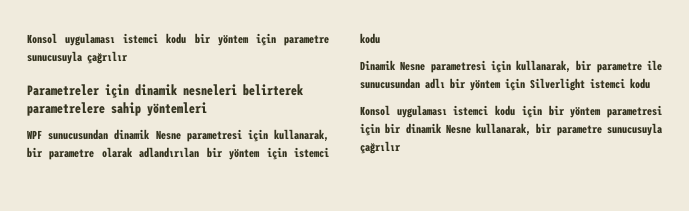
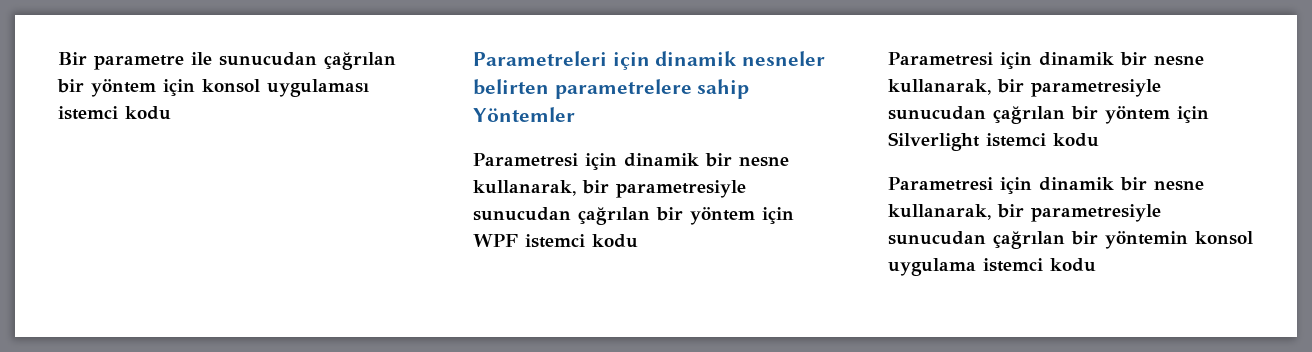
- Konsol uygulaması istemci kodu bir yöntem için parametre sunucusuyla çağrılır
- Parametreler için dinamik nesneleri belirterek parametrelere sahip yöntemleri
- WPF sunucusundan dinamik Nesne parametresi için kullanarak, bir parametre olarak adlandırılan bir yöntem için istemci kodu
- Dinamik Nesne parametresi için kullanarak, bir parametre ile sunucusundan adlı bir yöntem için Silverlight istemci kodu
+ Bir parametre ile sunucudan çağrılan bir yöntem için konsol uygulaması istemci kodu
+ Parametreleri için dinamik nesneler belirten parametrelere sahip Yöntemler
+ Parametresi için dinamik bir nesne kullanarak, bir parametresiyle sunucudan çağrılan bir yöntem için WPF istemci kodu
+ Parametresi için dinamik bir nesne kullanarak, bir parametresiyle sunucudan çağrılan bir yöntem için Silverlight istemci kodu
- Konsol uygulaması istemci kodu için bir yöntem parametresi için bir dinamik Nesne kullanarak, bir parametre sunucusuyla çağrılır
+ Parametresi için dinamik bir nesne kullanarak, bir parametresiyle sunucudan çağrılan bir yöntemin konsol uygulama istemci kodu

